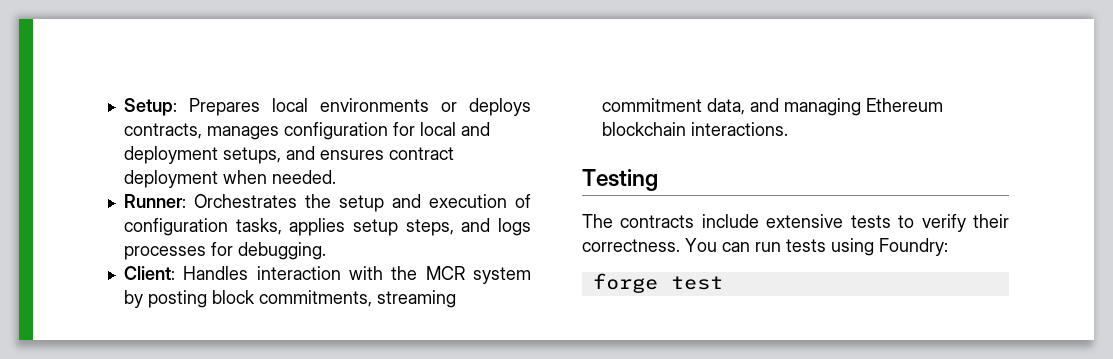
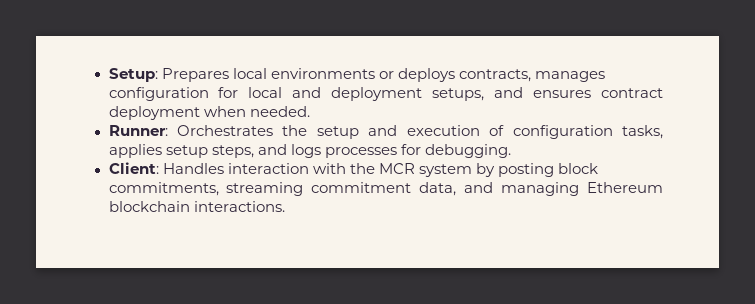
- Testing
- The contracts include extensive tests to verify their correctness. You can run tests using Foundry:
- forge test

